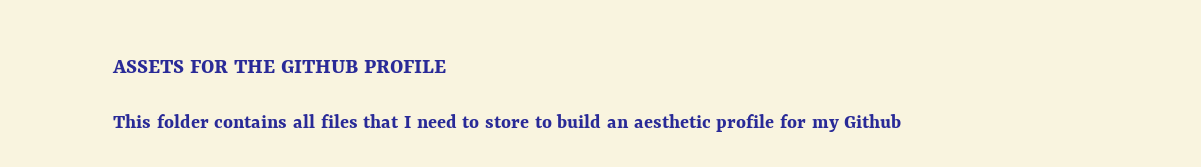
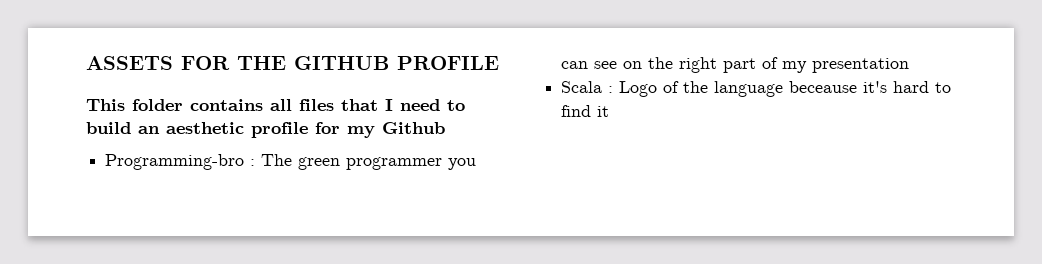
- This folder contains all files that I need to store to build an aesthetic profile for my Github
+ This folder contains all files that I need to build an aesthetic profile for my Github
+ Programming-bro : The green programmer you can see on the right part of my presentation
+ Scala : Logo of the language beceause it's hard to find it

